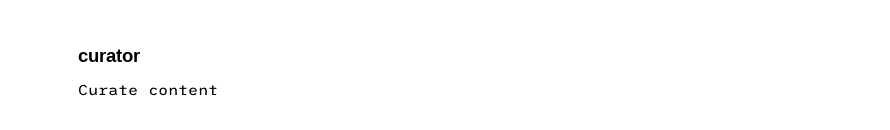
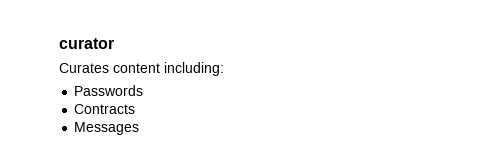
- Curate content
+ Curates content including:
+ Passwords
+ Contracts
+ Messages

